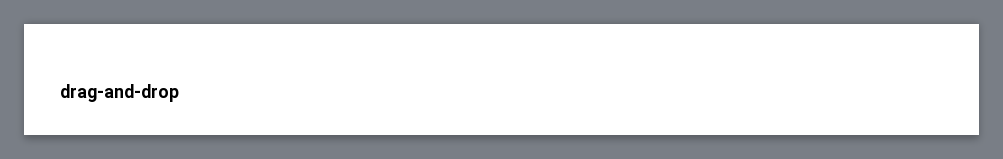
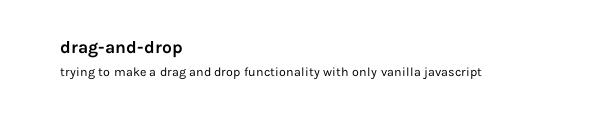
+ trying to make a drag and drop functionality with only vanilla javascript

